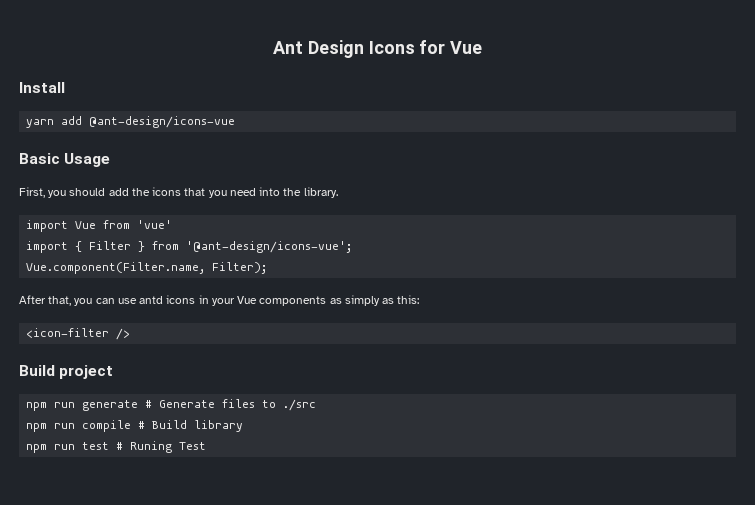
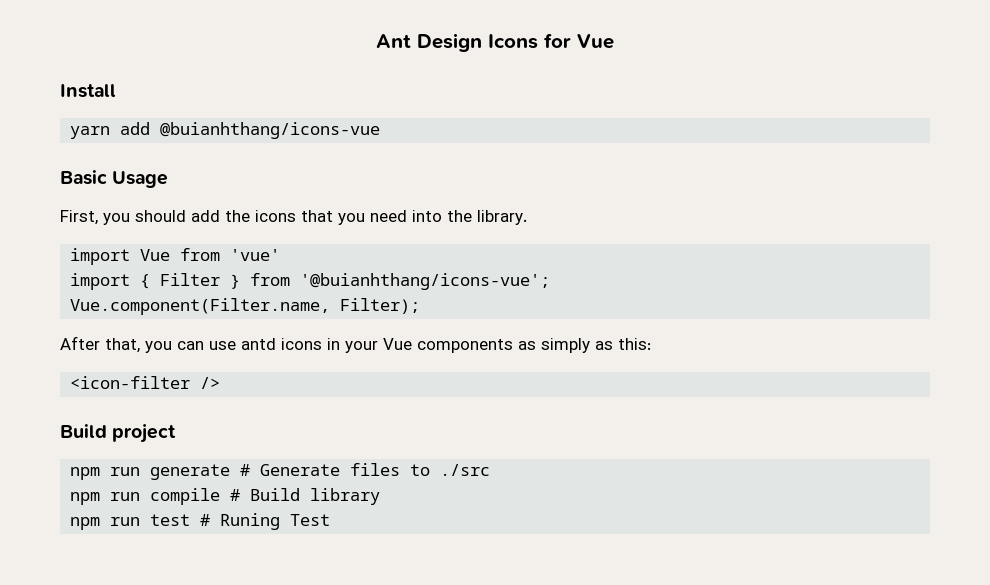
- yarn add @ant-design/icons-vue
+ yarn add @buianhthang/icons-vue
- import { Filter } from '@ant-design/icons-vue';
+ import { Filter } from '@buianhthang/icons-vue';

